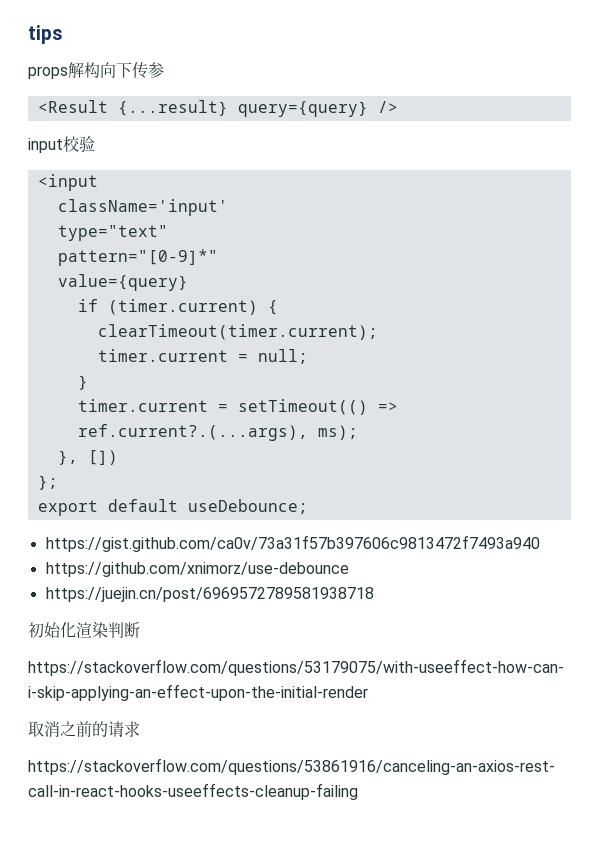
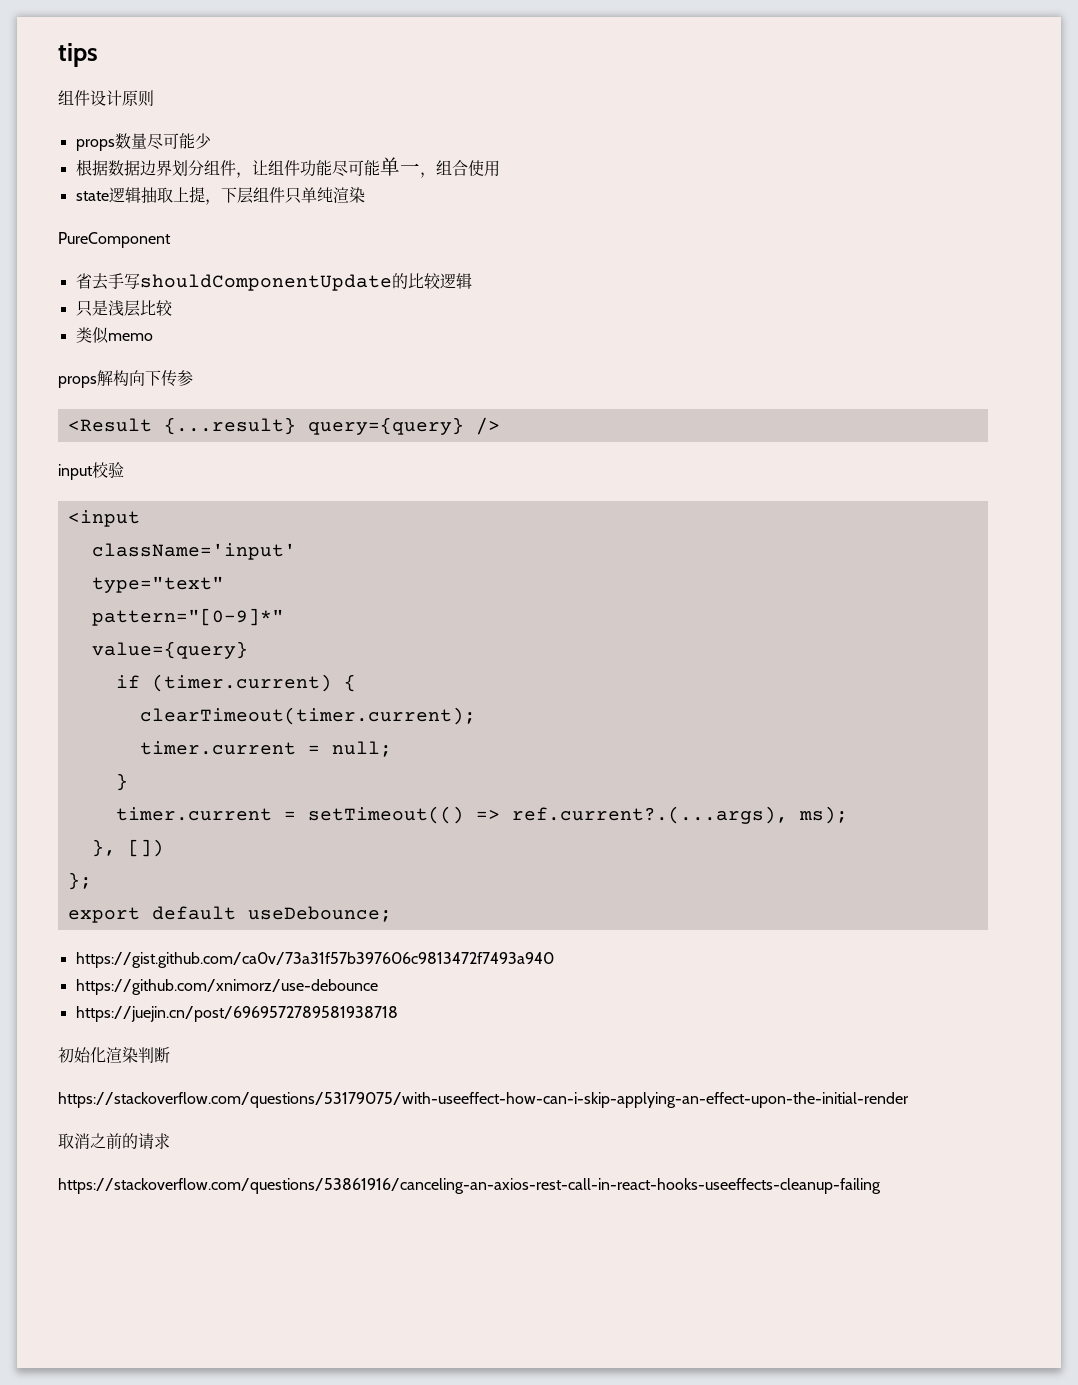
+ 组件设计原则
+ props数量尽可能少
+ 根据数据边界划分组件，让组件功能尽可能单一，组合使用
+ state逻辑抽取上提，下层组件只单纯渲染
+ PureComponent
+ 省去手写shouldComponentUpdate的比较逻辑
+ 只是浅层比较
+ 类似memo

